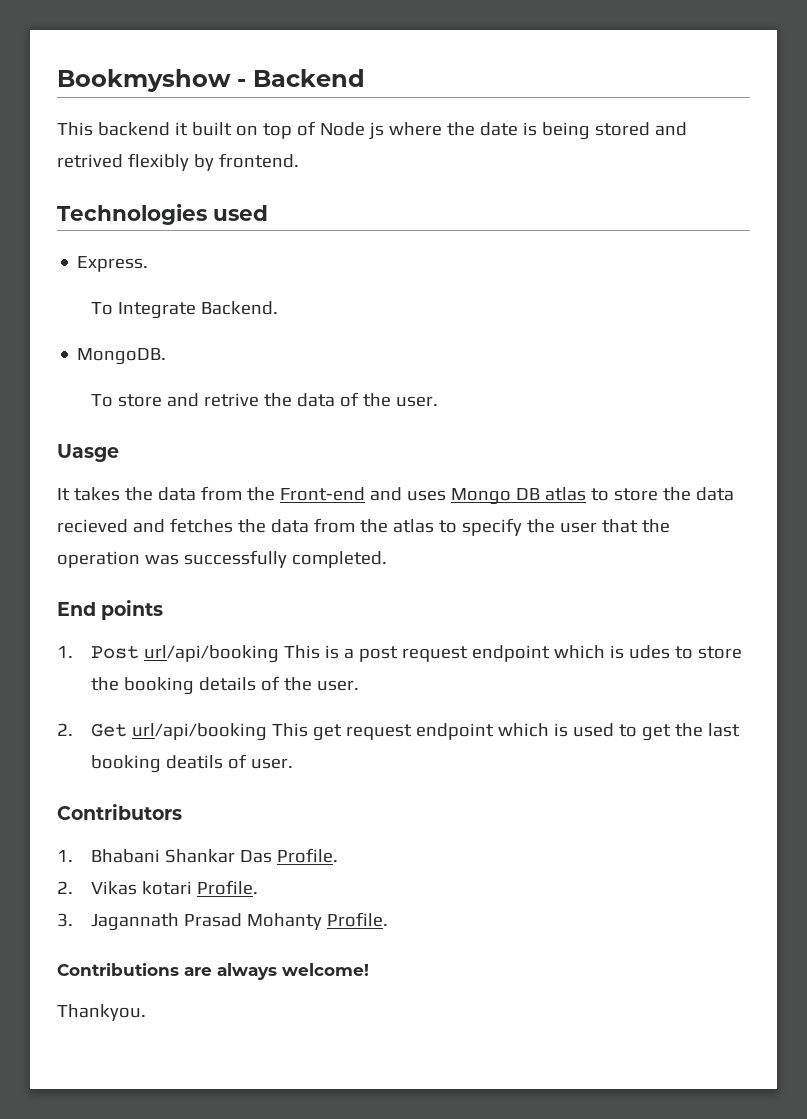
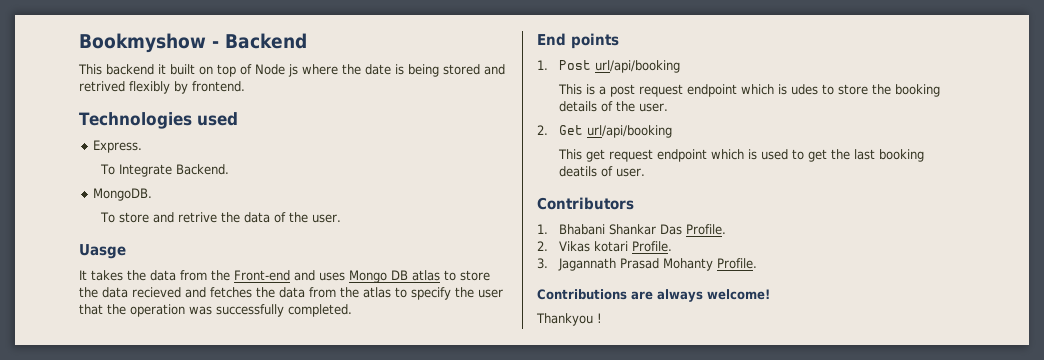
- 1. Post url/api/booking This is a post request endpoint which is udes to store the booking details of the user.
+ 1. Post url/api/booking
+ This is a post request endpoint which is udes to store the booking details of the user.
- 2. Get url/api/booking This get request endpoint which is used to get the last booking deatils of user.
+ 2. Get url/api/booking
+ This get request endpoint which is used to get the last booking deatils of user.
- Thankyou.
+ Thankyou !

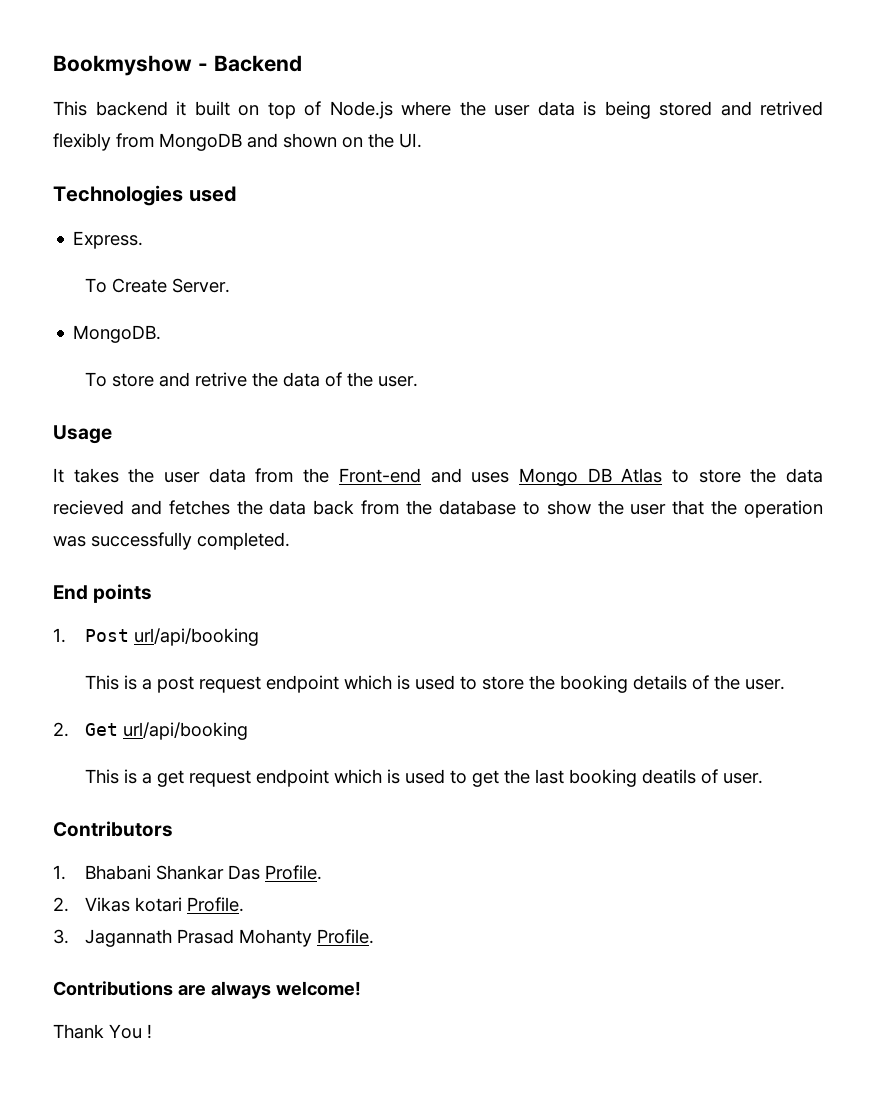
- This backend it built on top of Node js where the date is being stored and retrived flexibly by frontend.
+ This backend it built on top of Node.js where the user data is being stored and retrived flexibly from MongoDB and shown on the UI.
- To Integrate Backend.
+ To Create Server.
- Uasge
+ Usage
- It takes the data from the Front-end and uses Mongo DB atlas to store the data recieved and fetches the data from the atlas to specify the user that the operation was successfully completed.
+ It takes the user data from the Front-end and uses Mongo DB Atlas to store the data recieved and fetches the data back from the database to show the user that the operation was successfully completed.
- This is a post request endpoint which is udes to store the booking details of the user.
+ This is a post request endpoint which is used to store the booking details of the user.
- This get request endpoint which is used to get the last booking deatils of user.
+ This is a get request endpoint which is used to get the last booking deatils of user.
- Thankyou !
+ Thank You !

